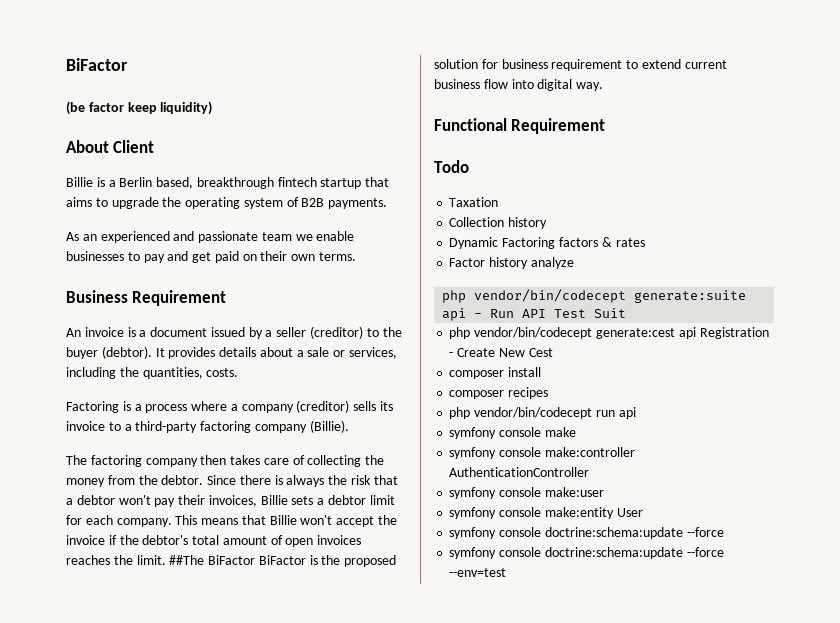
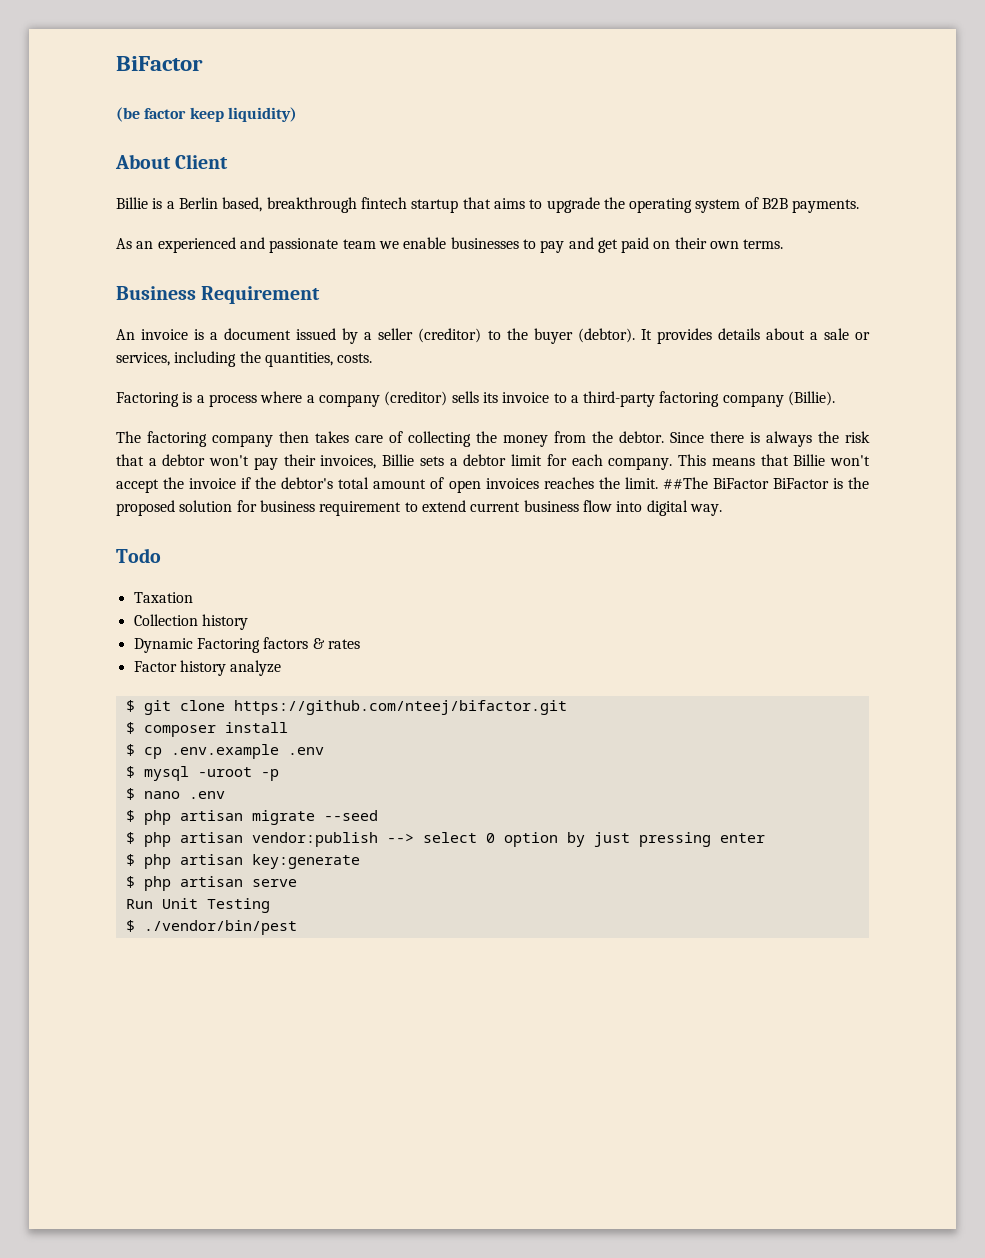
- Functional Requirement
- php vendor/bin/codecept generate:suite api - Run API Test Suit
- php vendor/bin/codecept generate:cest api Registration - Create New Cest
- composer install
- composer recipes
- php vendor/bin/codecept run api
- symfony console make
- symfony console make:controller AuthenticationController
- symfony console make:user
- symfony console make:entity User
- symfony console doctrine:schema:update --force
- symfony console doctrine:schema:update --force --env=test
+ $ git clone https://github.com/nteej/bifactor.git
+ $ composer install
+ $ cp .env.example .env
+ $ mysql -uroot -p
+ $ nano .env
+ $ php artisan migrate --seed
+ $ php artisan vendor:publish --> select 0 option by just pressing enter
+ $ php artisan key:generate
+ $ php artisan serve
+ Run Unit Testing
+ $ ./vendor/bin/pest

